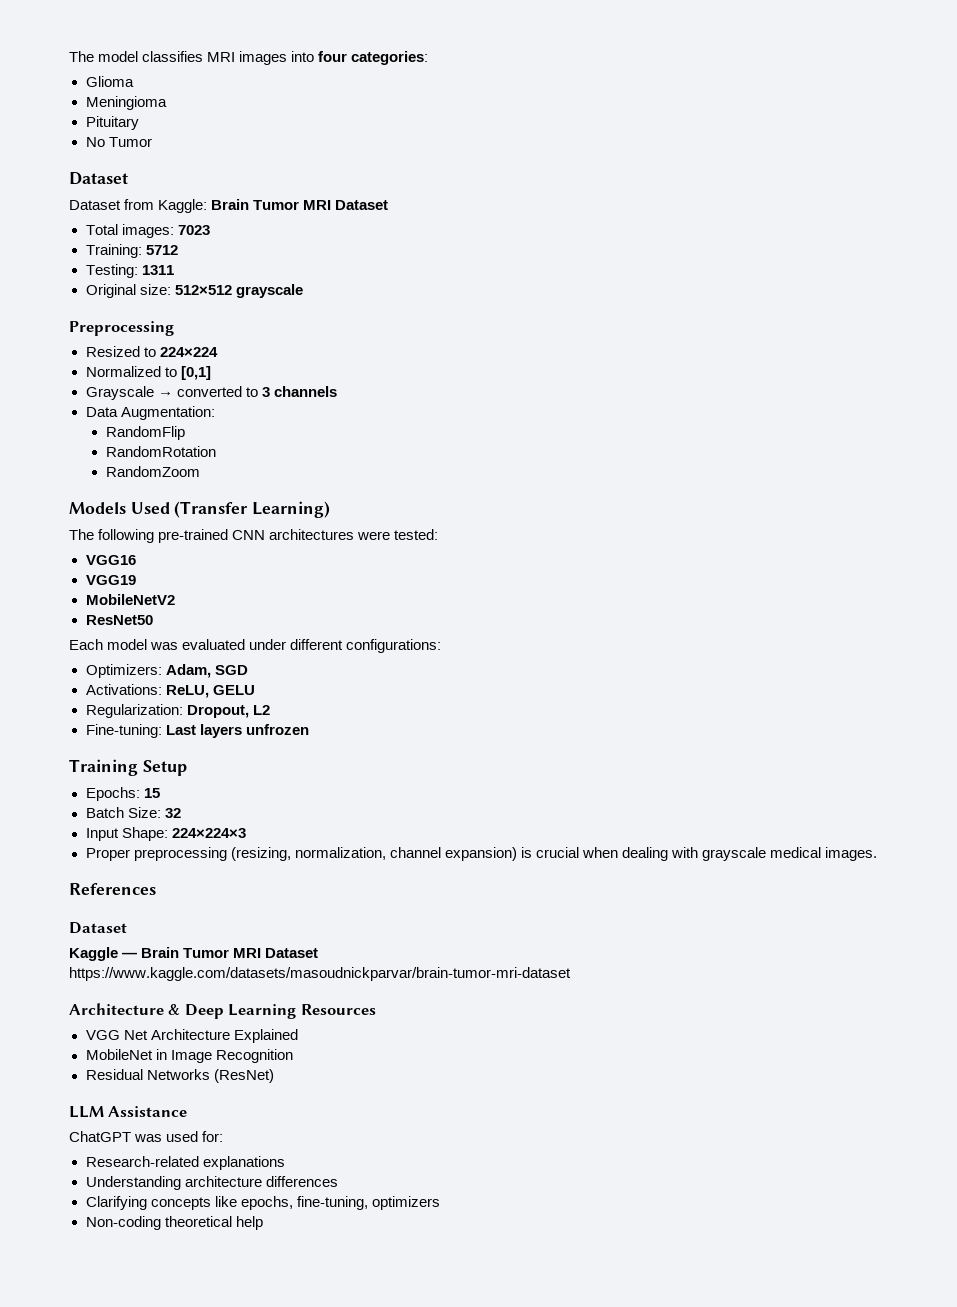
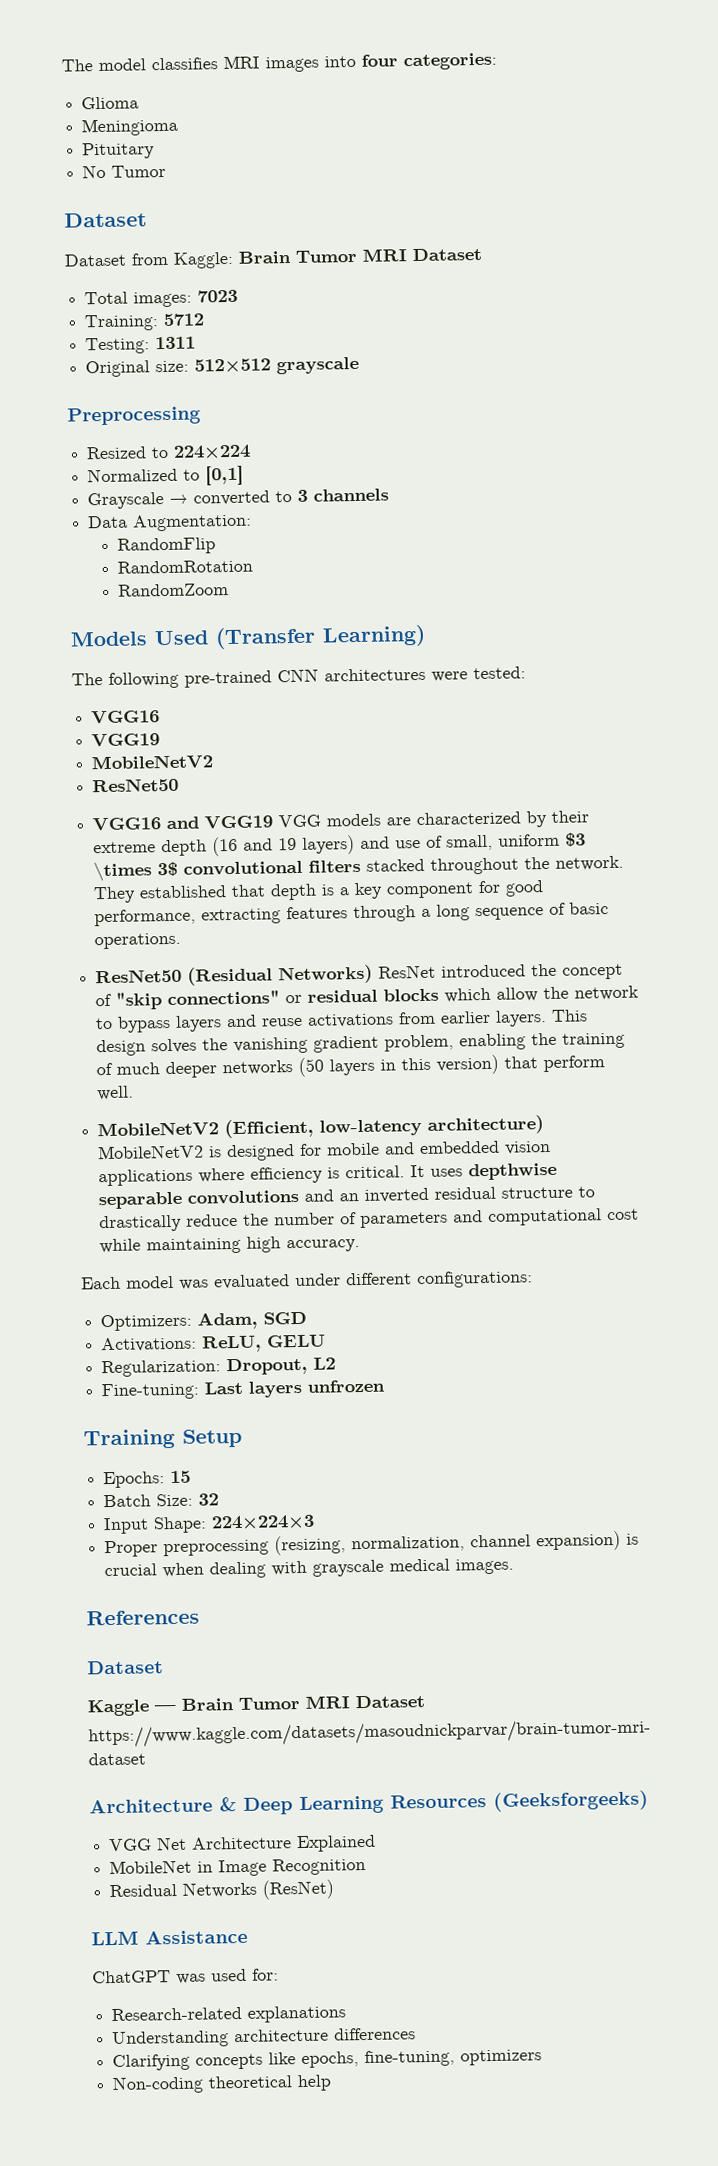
+ VGG16 and VGG19 VGG models are characterized by their extreme depth (16 and 19 layers) and use of small, uniform $3 \times 3$ convolutional filters stacked throughout the network. They established that depth is a key component for good performance, extracting features through a long sequence of basic operations.
+ ResNet50 (Residual Networks) ResNet introduced the concept of "skip connections" or residual blocks which allow the network to bypass layers and reuse activations from earlier layers. This design solves the vanishing gradient problem, enabling the training of much deeper networks (50 layers in this version) that perform well.
+ MobileNetV2 (Efficient, low-latency architecture) MobileNetV2 is designed for mobile and embedded vision applications where efficiency is critical. It uses depthwise separable convolutions and an inverted residual structure to drastically reduce the number of parameters and computational cost while maintaining high accuracy.
- Architecture & Deep Learning Resources
+ Architecture & Deep Learning Resources (Geeksforgeeks)

